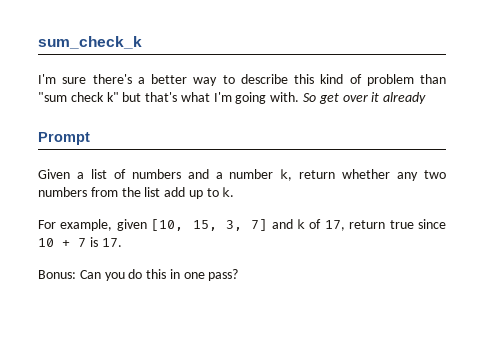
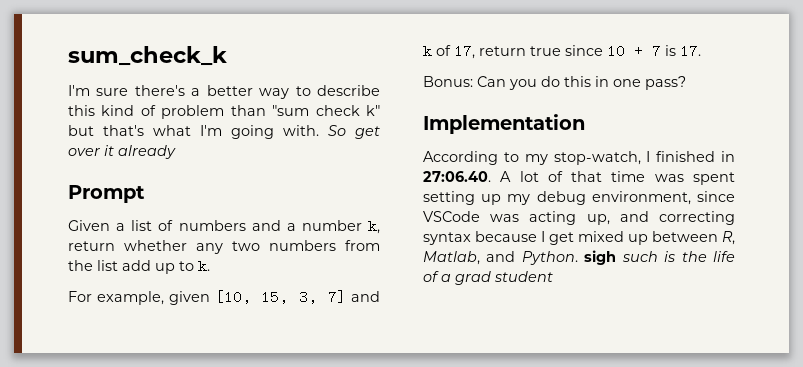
+ Implementation
+ According to my stop-watch, I finished in 27:06.40. A lot of that time was spent setting up my debug environment, since VSCode was acting up, and correcting syntax because I get mixed up between R, Matlab, and Python. sigh such is the life of a grad student

